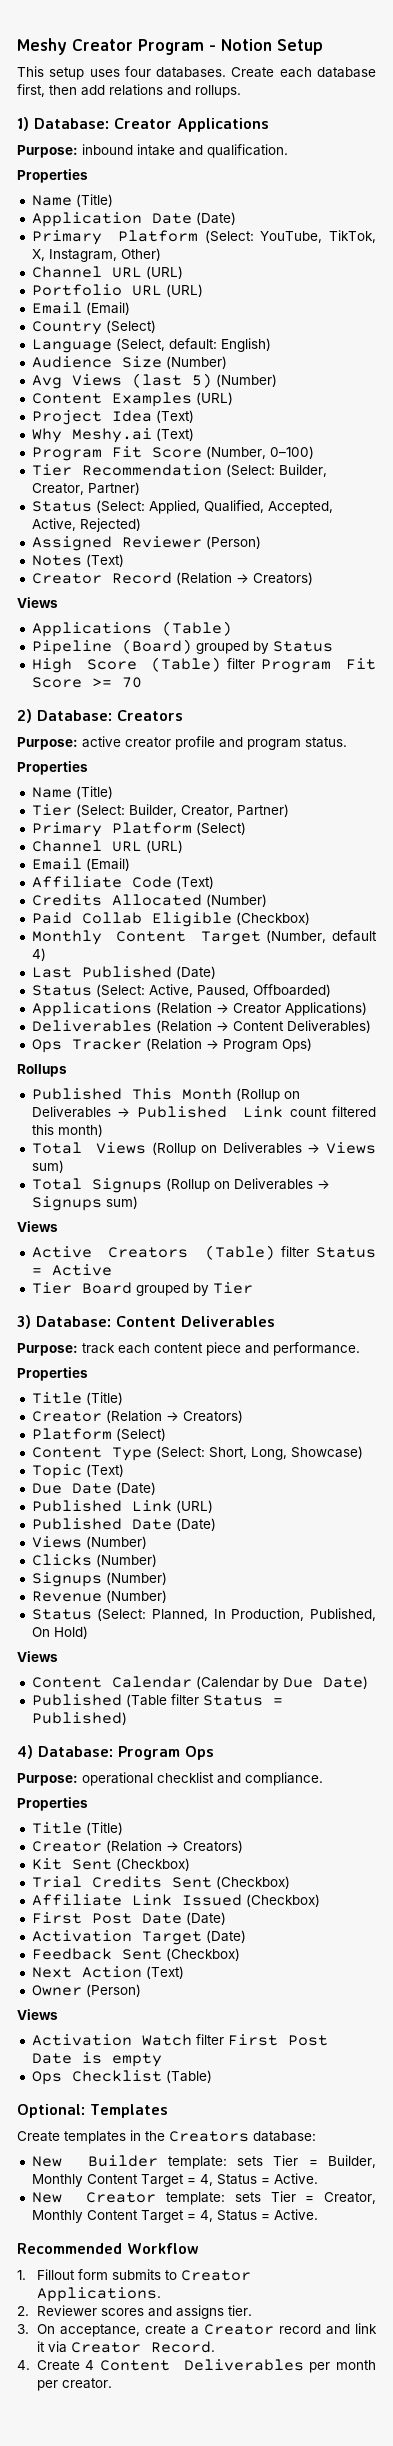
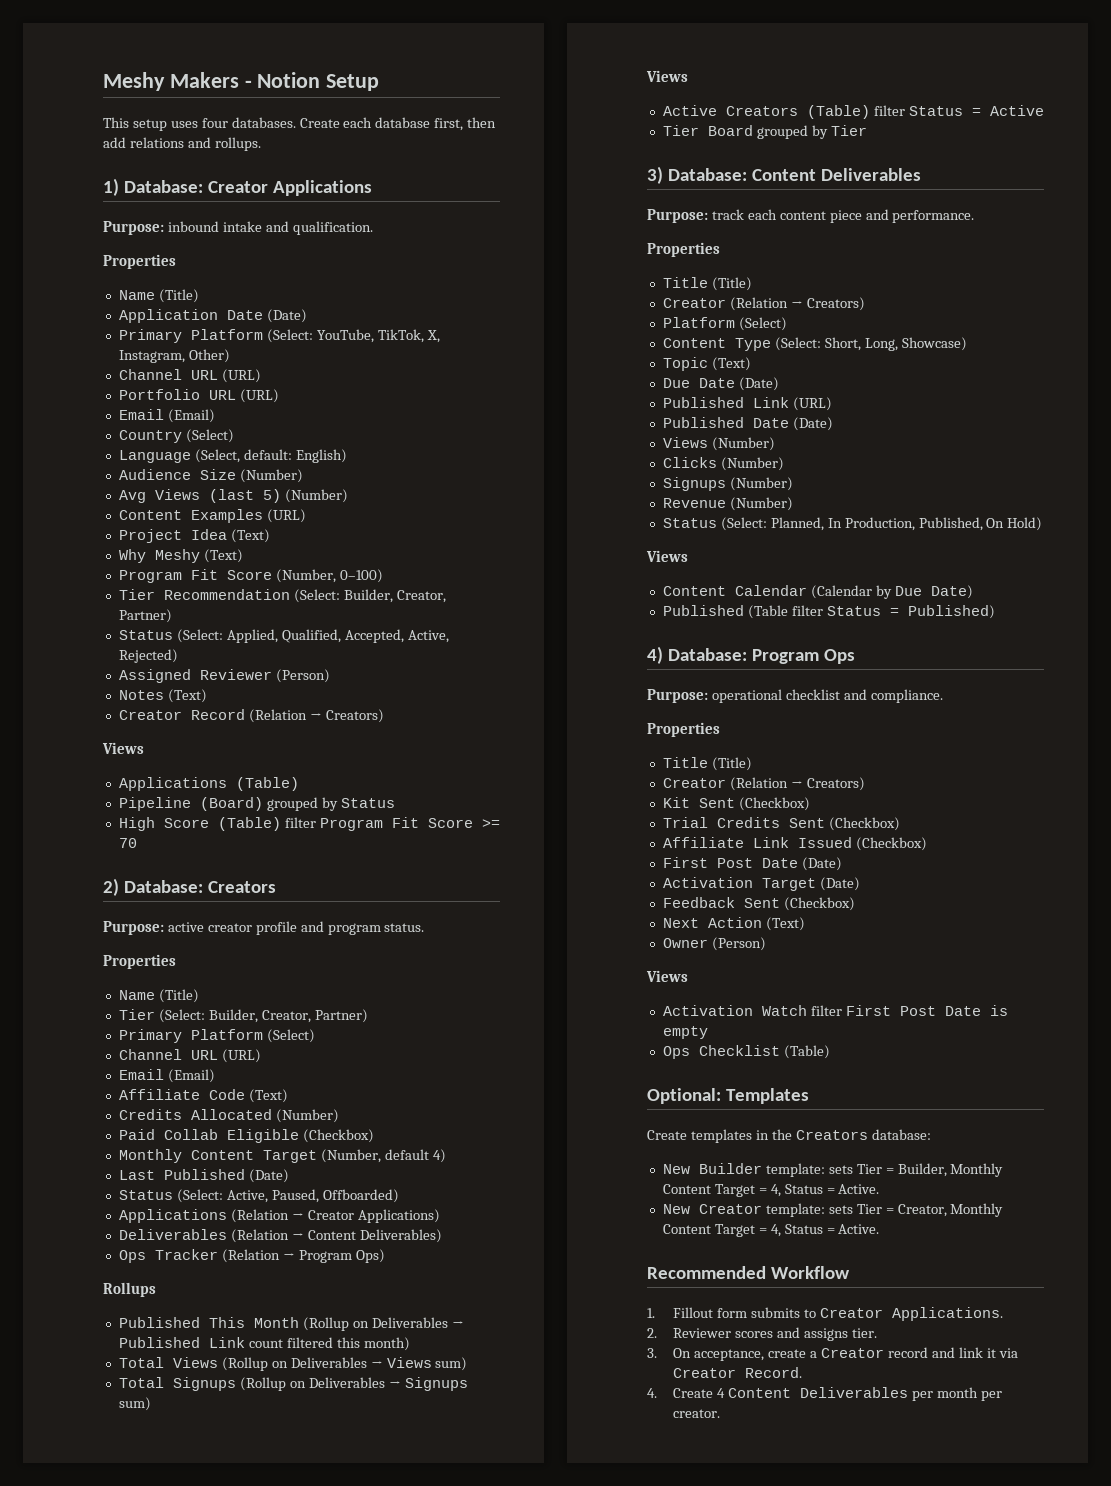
- Meshy Creator Program - Notion Setup
+ Meshy Makers - Notion Setup
- Why Meshy.ai (Text)
+ Why Meshy (Text)

